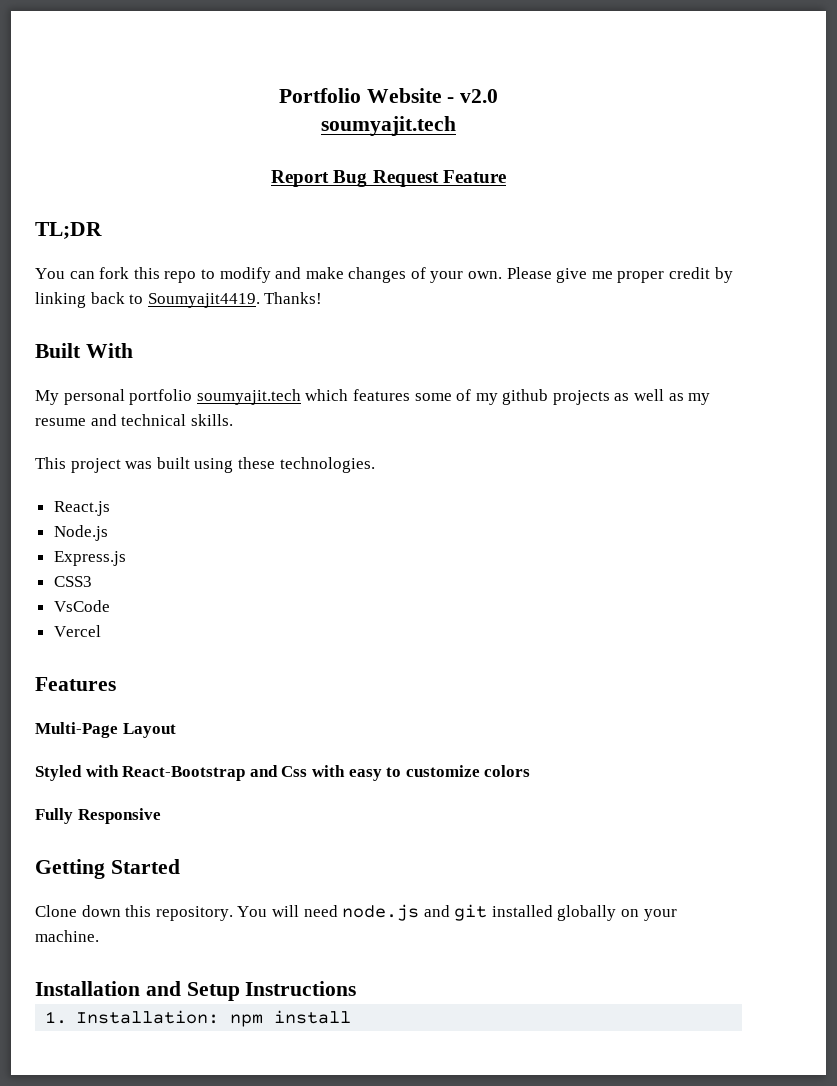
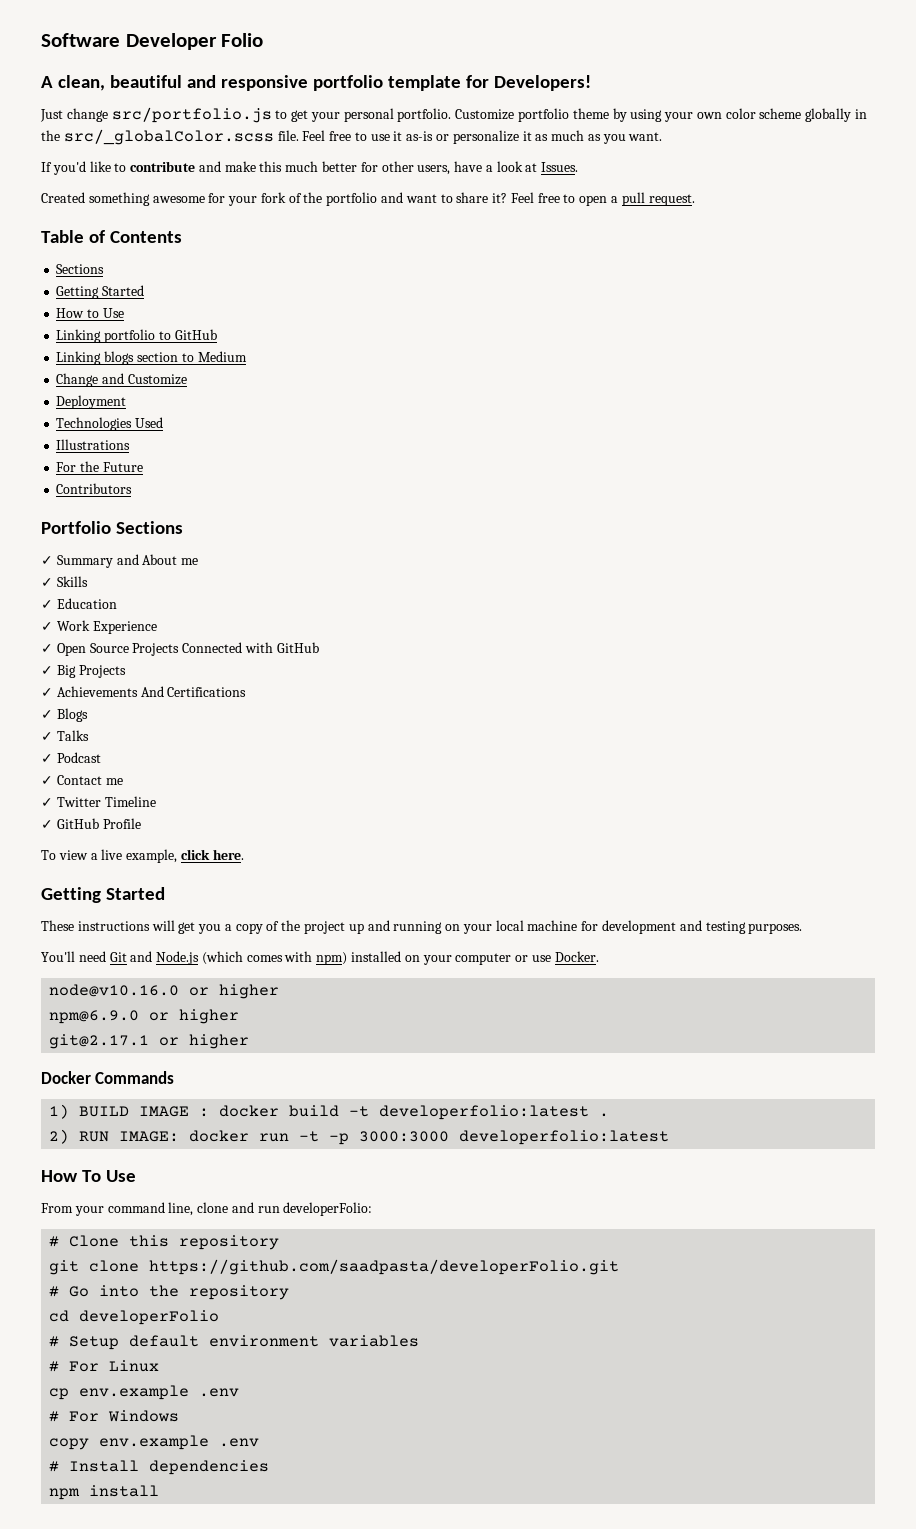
- Portfolio Website - v2.0
- soumyajit.tech
- Report Bug Request Feature
- TL;DR
- You can fork this repo to modify and make changes of your own. Please give me proper credit by linking back to Soumyajit4419. Thanks!
- Built With
- My personal portfolio soumyajit.tech which features some of my github projects as well as my resume and technical skills.
- This project was built using these technologies.
- React.js
- Node.js
- Express.js
- CSS3
- VsCode
- Vercel
- Features
- Multi-Page Layout
- Styled with React-Bootstrap and Css with easy to customize colors
- Fully Responsive
+ Software Developer Folio
+ A clean, beautiful and responsive portfolio template for Developers!
+ Just change src/portfolio.js to get your personal portfolio. Customize portfolio theme by using your own color scheme globally in the src/_globalColor.scss file. Feel free to use it as-is or personalize it as much as you want.
+ If you'd like to contribute and make this much better for other users, have a look at Issues.
+ Created something awesome for your fork of the portfolio and want to share it? Feel free to open a pull request.
+ Table of Contents
+ Sections
  Getting Started
- Clone down this repository. You will need node.js and git installed globally on your machine.
- Installation and Setup Instructions
- 1. Installation: npm install
+ How to Use
+ Linking portfolio to GitHub
+ Linking blogs section to Medium
+ Change and Customize
+ Deployment
+ Technologies Used
+ Illustrations
+ For the Future
+ Contributors
+ Portfolio Sections
+ ✓ Summary and About me
+ ✓ Skills
+ ✓ Education
+ ✓ Work Experience
+ ✓ Open Source Projects Connected with GitHub
+ ✓ Big Projects
+ ✓ Achievements And Certifications
+ ✓ Blogs
+ ✓ Talks
+ ✓ Podcast
+ ✓ Contact me
+ ✓ Twitter Timeline
+ ✓ GitHub Profile
+ To view a live example, click here.
+ Getting Started
+ These instructions will get you a copy of the project up and running on your local machine for development and testing purposes.
+ You'll need Git and Node.js (which comes with npm) installed on your computer or use Docker.
+ node@v10.16.0 or higher
+ npm@6.9.0 or higher
+ git@2.17.1 or higher
+ Docker Commands
+ 1) BUILD IMAGE : docker build -t developerfolio:latest .
+ 2) RUN IMAGE: docker run -t -p 3000:3000 developerfolio:latest
+ How To Use
+ From your command line, clone and run developerFolio:
+ # Clone this repository
+ git clone https://github.com/saadpasta/developerFolio.git
+ # Go into the repository
+ cd developerFolio
+ # Setup default environment variables
+ # For Linux
+ cp env.example .env
+ # For Windows
+ copy env.example .env
+ # Install dependencies
+ npm install

